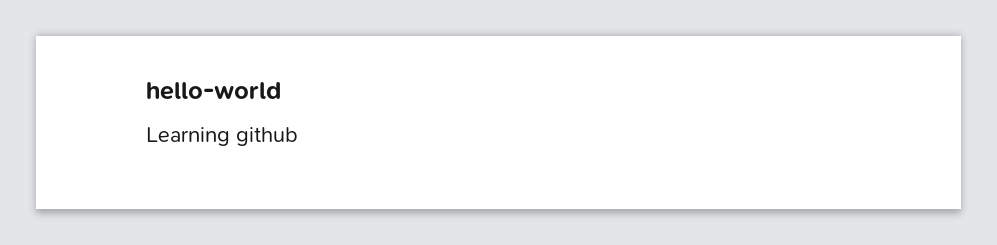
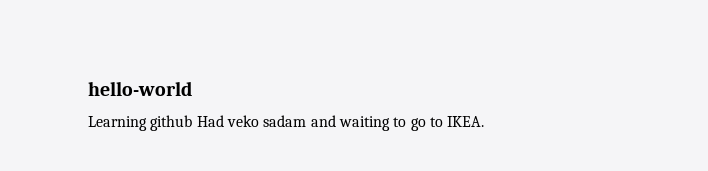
- Learning github
+ Learning github Had veko sadam and waiting to go to IKEA.

